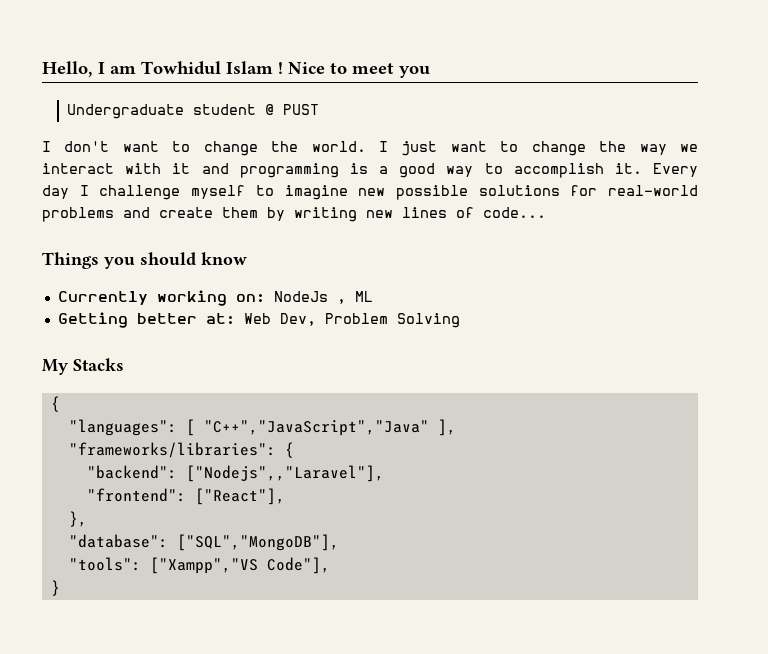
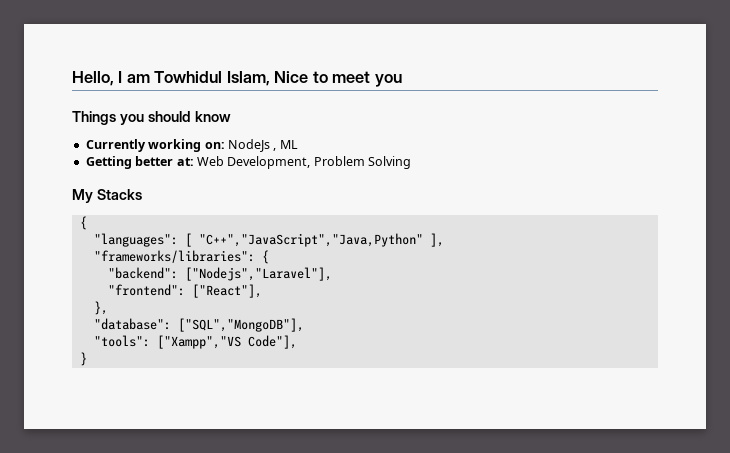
- Hello, I am Towhidul Islam ! Nice to meet you
+ Hello, I am Towhidul Islam, Nice to meet you
- Undergraduate student @ PUST
- I don't want to change the world. I just want to change the way we interact with it and programming is a good way to accomplish it. Every day I challenge myself to imagine new possible solutions for real-world problems and create them by writing new lines of code...
- Getting better at: Web Dev, Problem Solving
+ Getting better at: Web Development, Problem Solving
- "languages": [ "C++","JavaScript","Java" ],
+ "languages": [ "C++","JavaScript","Java,Python" ],
- "backend": ["Nodejs",,"Laravel"],
+ "backend": ["Nodejs","Laravel"],

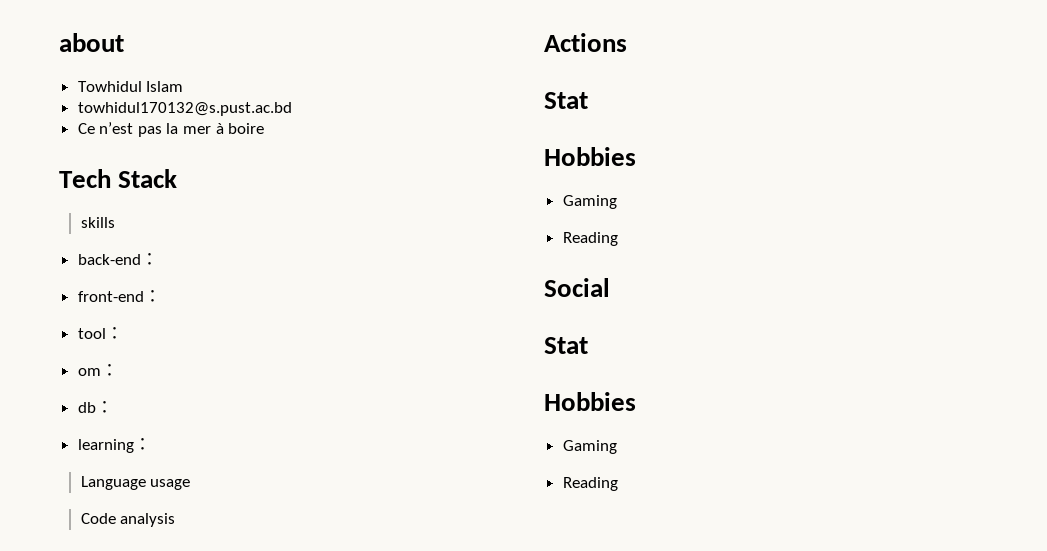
- Hello, I am Towhidul Islam, Nice to meet you
- Things you should know
- Currently working on: NodeJs , ML
- Getting better at: Web Development, Problem Solving
- My Stacks
- {
- "languages": [ "C++","JavaScript","Java,Python" ],
- "frameworks/libraries": {
- "backend": ["Nodejs","Laravel"],
- "frontend": ["React"],
- },
- "database": ["SQL","MongoDB"],
- "tools": ["Xampp","VS Code"],
- }
+ about
+ Towhidul Islam
+ towhidul170132@s.pust.ac.bd
+ Ce n’est pas la mer à boire
+ Tech Stack
+ skills
+ back-end：
+ front-end：
+ tool：
+ om：
+ db：
+ learning：
+ Language usage
+ Code analysis
+ Actions
+ Stat
+ Hobbies
+ Gaming
+ Reading
+ Social
+ Stat
+ Hobbies
+ Gaming
+ Reading

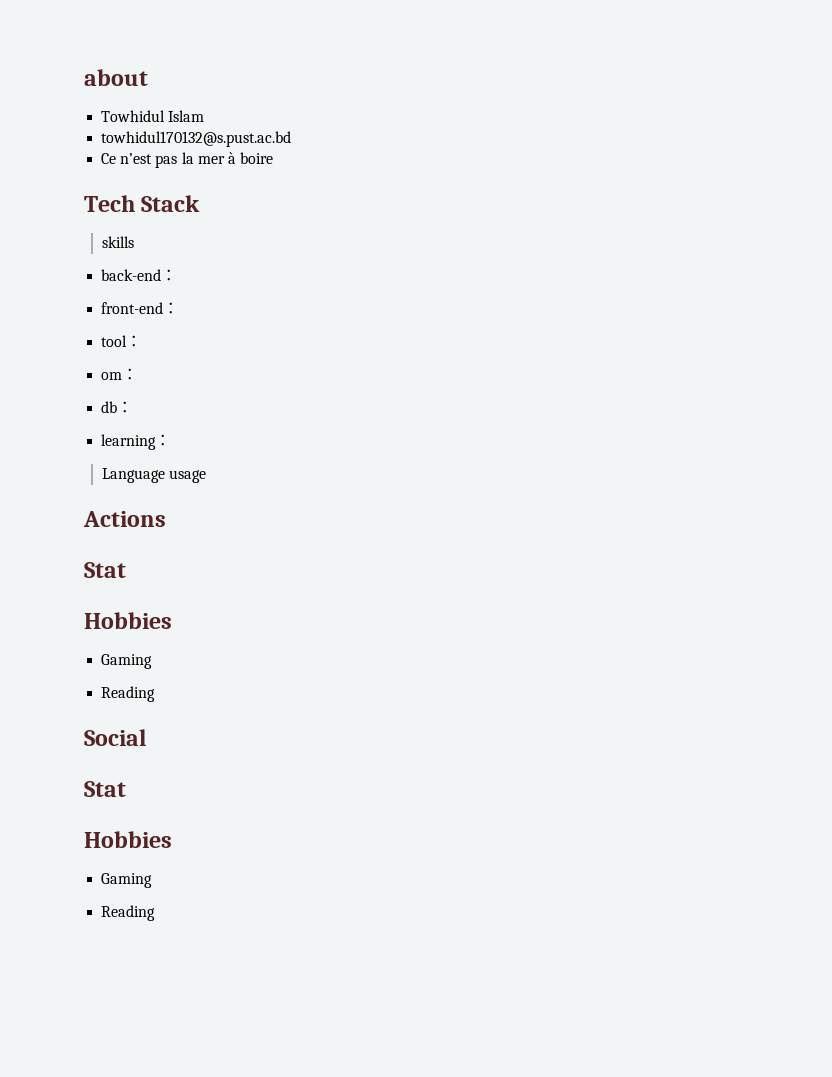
- Code analysis

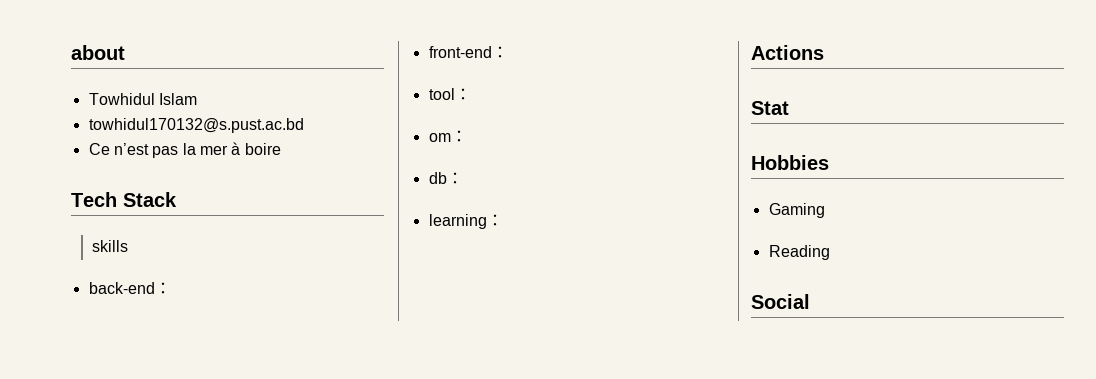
- Language usage
  Social
- Stat
- Hobbies
- Gaming
- Reading

